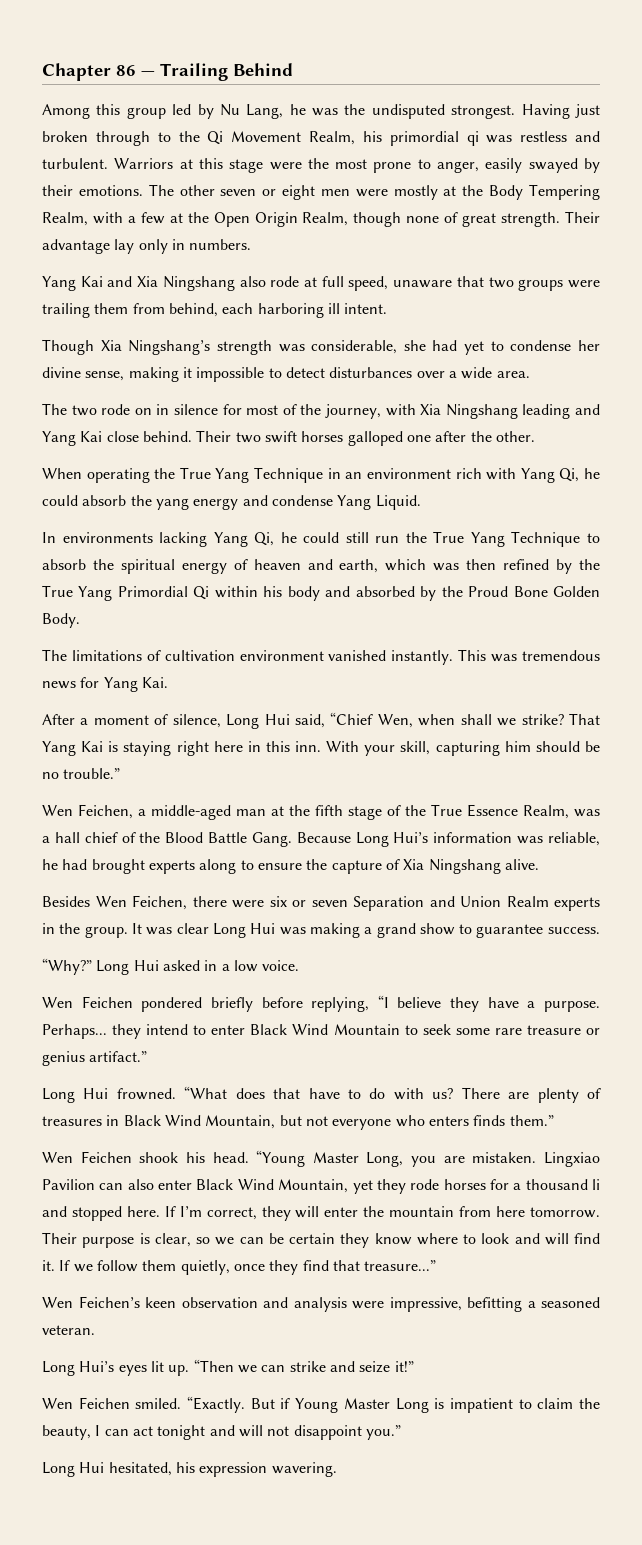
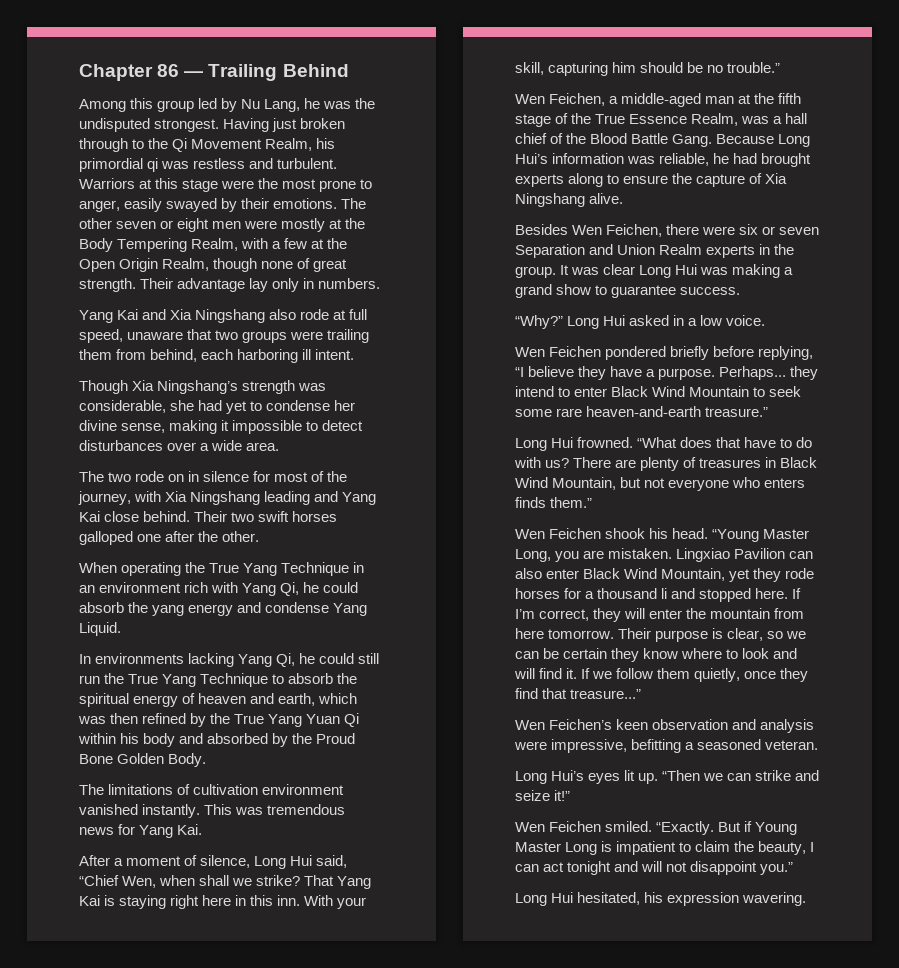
- In environments lacking Yang Qi, he could still run the True Yang Technique to absorb the spiritual energy of heaven and earth, which was then refined by the True Yang Primordial Qi within his body and absorbed by the Proud Bone Golden Body.
+ In environments lacking Yang Qi, he could still run the True Yang Technique to absorb the spiritual energy of heaven and earth, which was then refined by the True Yang Yuan Qi within his body and absorbed by the Proud Bone Golden Body.
- Perhaps... they intend to enter Black Wind Mountain to seek some rare treasure or genius artifact.”
+ Perhaps... they intend to enter Black Wind Mountain to seek some rare heaven-and-earth treasure.”

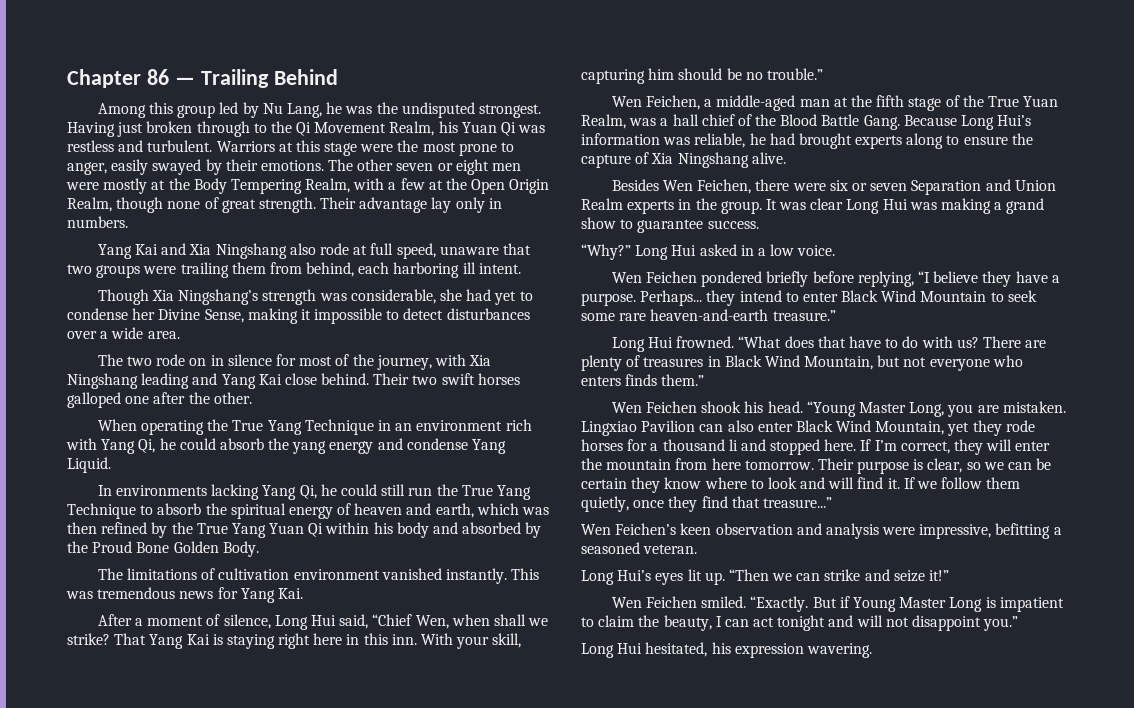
- Having just broken through to the Qi Movement Realm, his primordial qi was restless and turbulent.
+ Having just broken through to the Qi Movement Realm, his Yuan Qi was restless and turbulent.
- Though Xia Ningshang’s strength was considerable, she had yet to condense her divine sense, making it impossible to detect disturbances over a wide area.
+ Though Xia Ningshang’s strength was considerable, she had yet to condense her Divine Sense, making it impossible to detect disturbances over a wide area.
- Wen Feichen, a middle-aged man at the fifth stage of the True Essence Realm, was a hall chief of the Blood Battle Gang.
+ Wen Feichen, a middle-aged man at the fifth stage of the True Yuan Realm, was a hall chief of the Blood Battle Gang.

